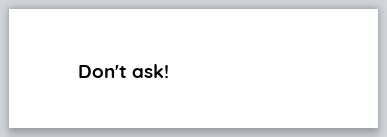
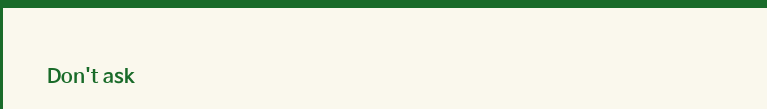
- Don't ask!
+ Don't ask

